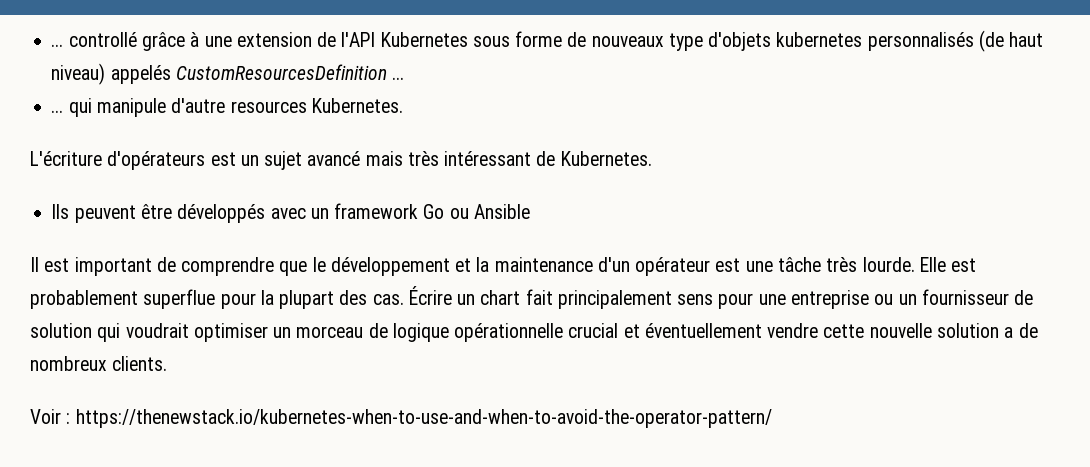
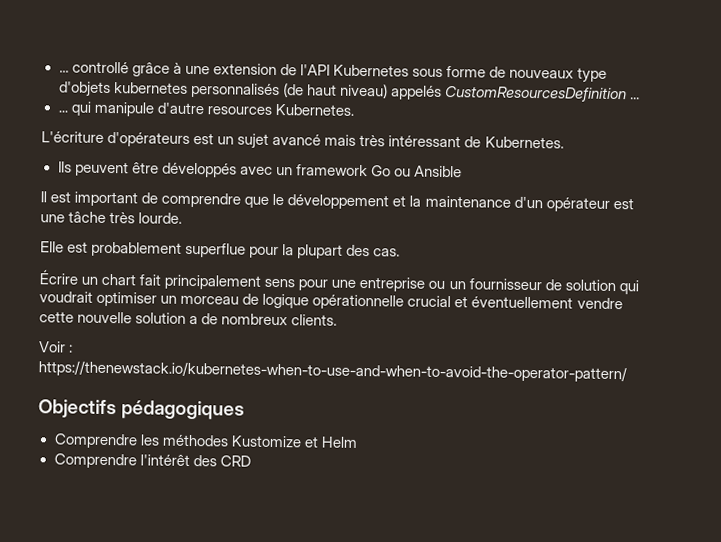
- Il est important de comprendre que le développement et la maintenance d'un opérateur est une tâche très lourde. Elle est probablement superflue pour la plupart des cas. Écrire un chart fait principalement sens pour une entreprise ou un fournisseur de solution qui voudrait optimiser un morceau de logique opérationnelle crucial et éventuellement vendre cette nouvelle solution a de nombreux clients.
+ Il est important de comprendre que le développement et la maintenance d'un opérateur est une tâche très lourde.
+ Elle est probablement superflue pour la plupart des cas.
+ Écrire un chart fait principalement sens pour une entreprise ou un fournisseur de solution qui voudrait optimiser un morceau de logique opérationnelle crucial et éventuellement vendre cette nouvelle solution a de nombreux clients.
+ Objectifs pédagogiques
+ Comprendre les méthodes Kustomize et Helm
+ Comprendre l'intérêt des CRD

